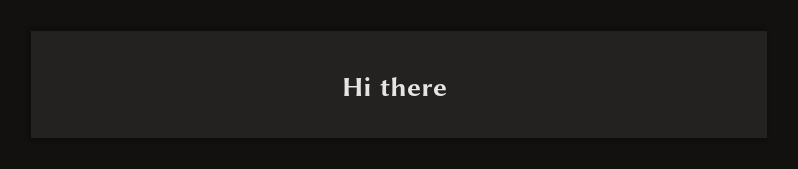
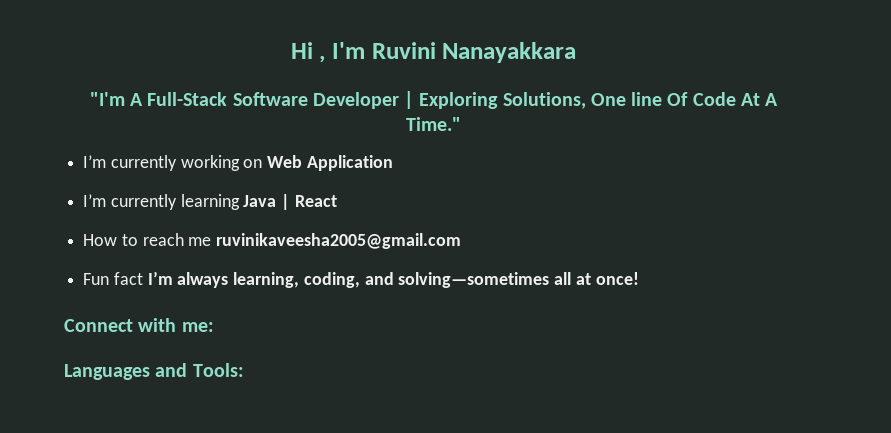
- Hi there
+ Hi , I'm Ruvini Nanayakkara
+ "I'm A Full-Stack Software Developer | Exploring Solutions, One line Of Code At A Time."
+ I’m currently working on Web Application
+ I’m currently learning Java | React
+ How to reach me ruvinikaveesha2005@gmail.com
+ Fun fact I’m always learning, coding, and solving—sometimes all at once!
+ Connect with me:
+ Languages and Tools:

